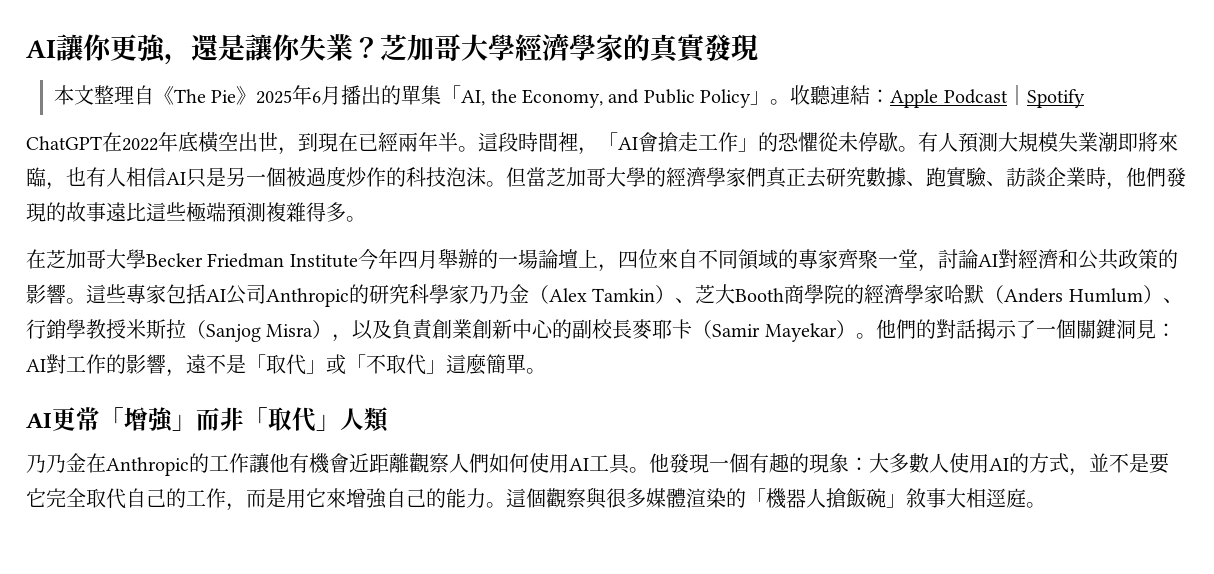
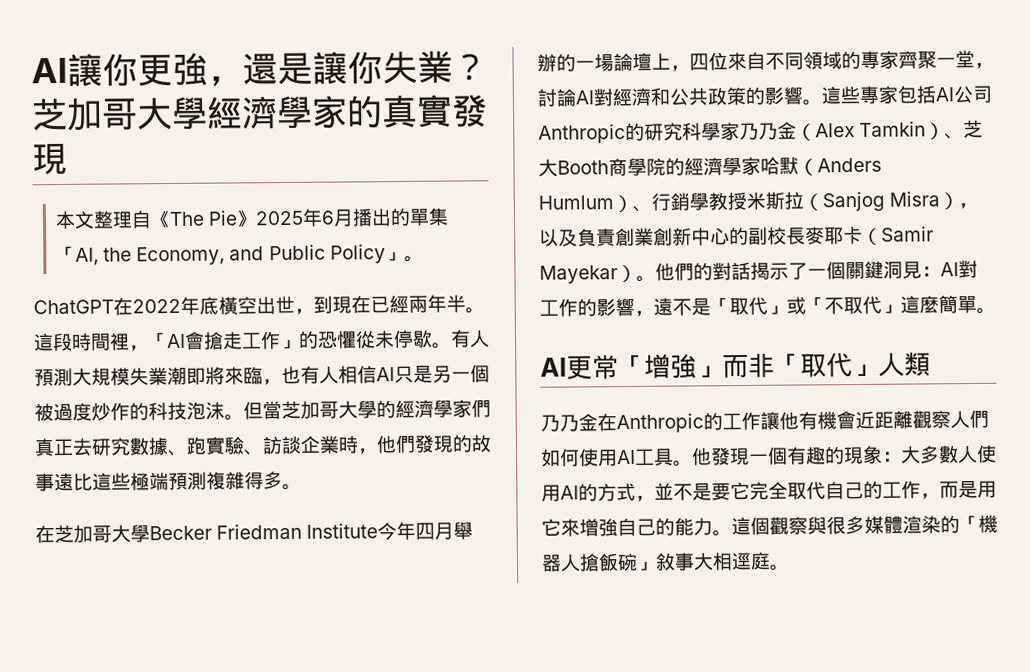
- 收聽連結：Apple Podcast｜Spotify

